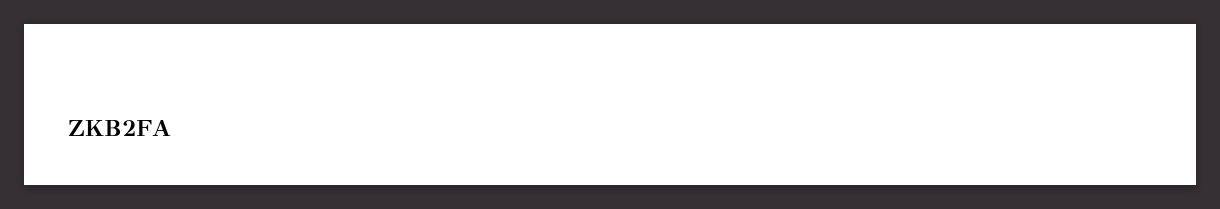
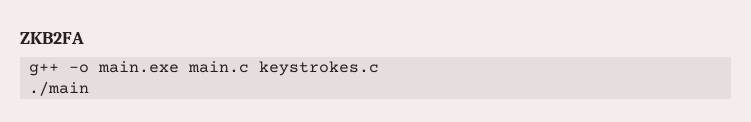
+ g++ -o main.exe main.c keystrokes.c
+ ./main

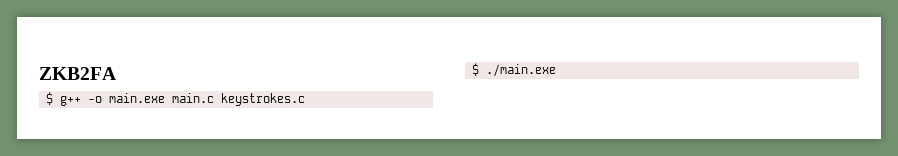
- g++ -o main.exe main.c keystrokes.c
+ $ g++ -o main.exe main.c keystrokes.c
- ./main
+ $ ./main.exe

